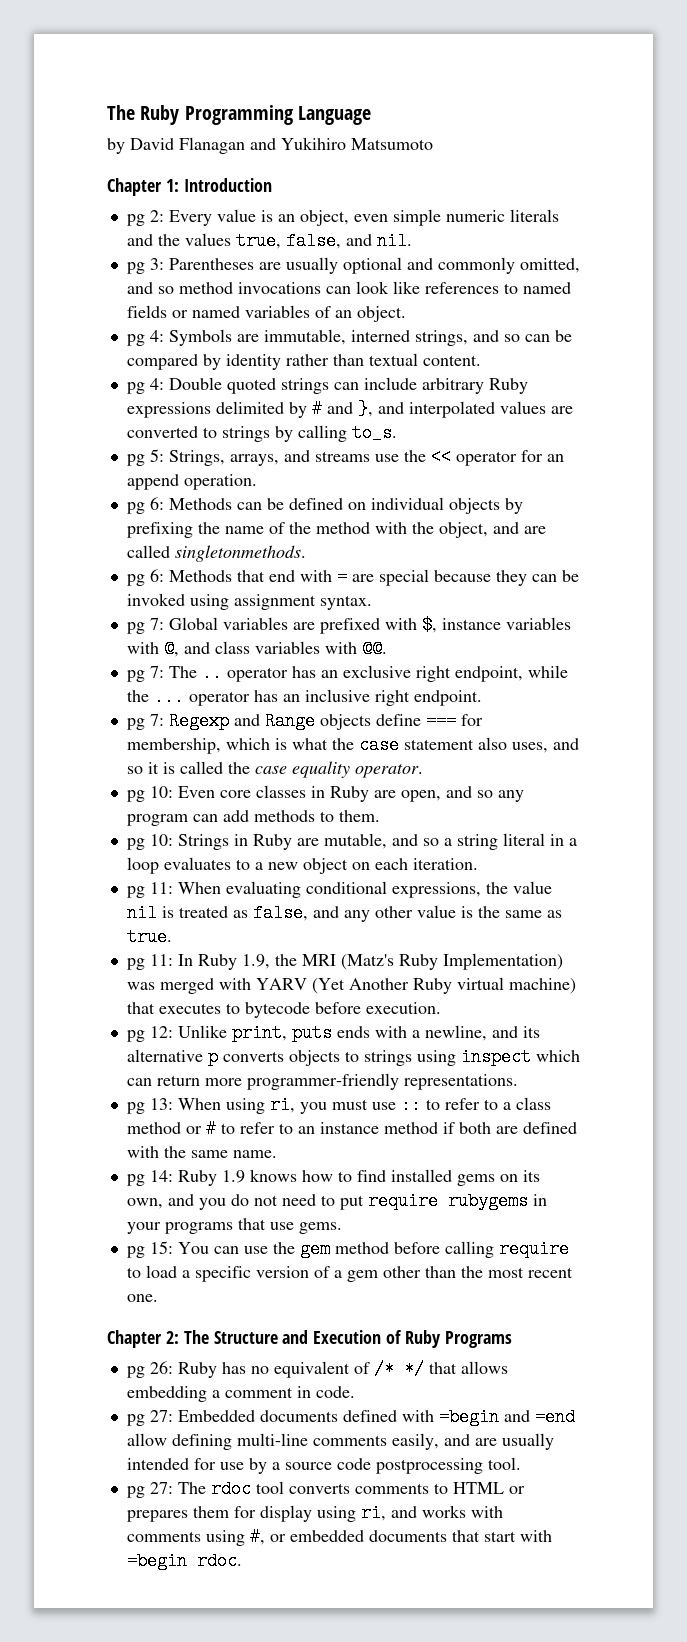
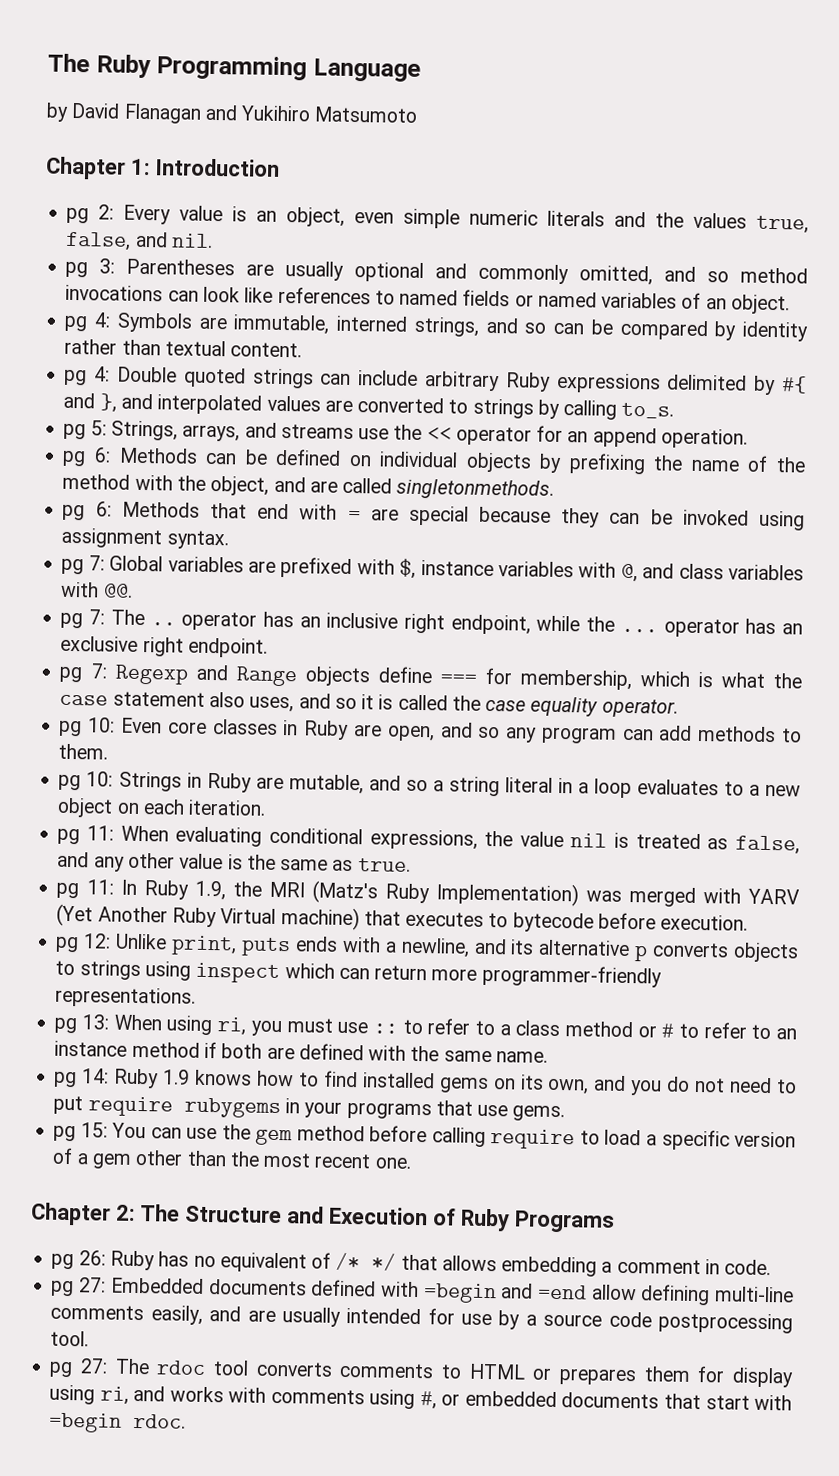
- pg 4: Double quoted strings can include arbitrary Ruby expressions delimited by # and }, and interpolated values are converted to strings by calling to_s.
+ pg 4: Double quoted strings can include arbitrary Ruby expressions delimited by #{ and }, and interpolated values are converted to strings by calling to_s.
- pg 7: The .. operator has an exclusive right endpoint, while the ... operator has an inclusive right endpoint.
+ pg 7: The .. operator has an inclusive right endpoint, while the ... operator has an exclusive right endpoint.
- pg 11: In Ruby 1.9, the MRI (Matz's Ruby Implementation) was merged with YARV (Yet Another Ruby virtual machine) that executes to bytecode before execution.
+ pg 11: In Ruby 1.9, the MRI (Matz's Ruby Implementation) was merged with YARV (Yet Another Ruby Virtual machine) that executes to bytecode before execution.

